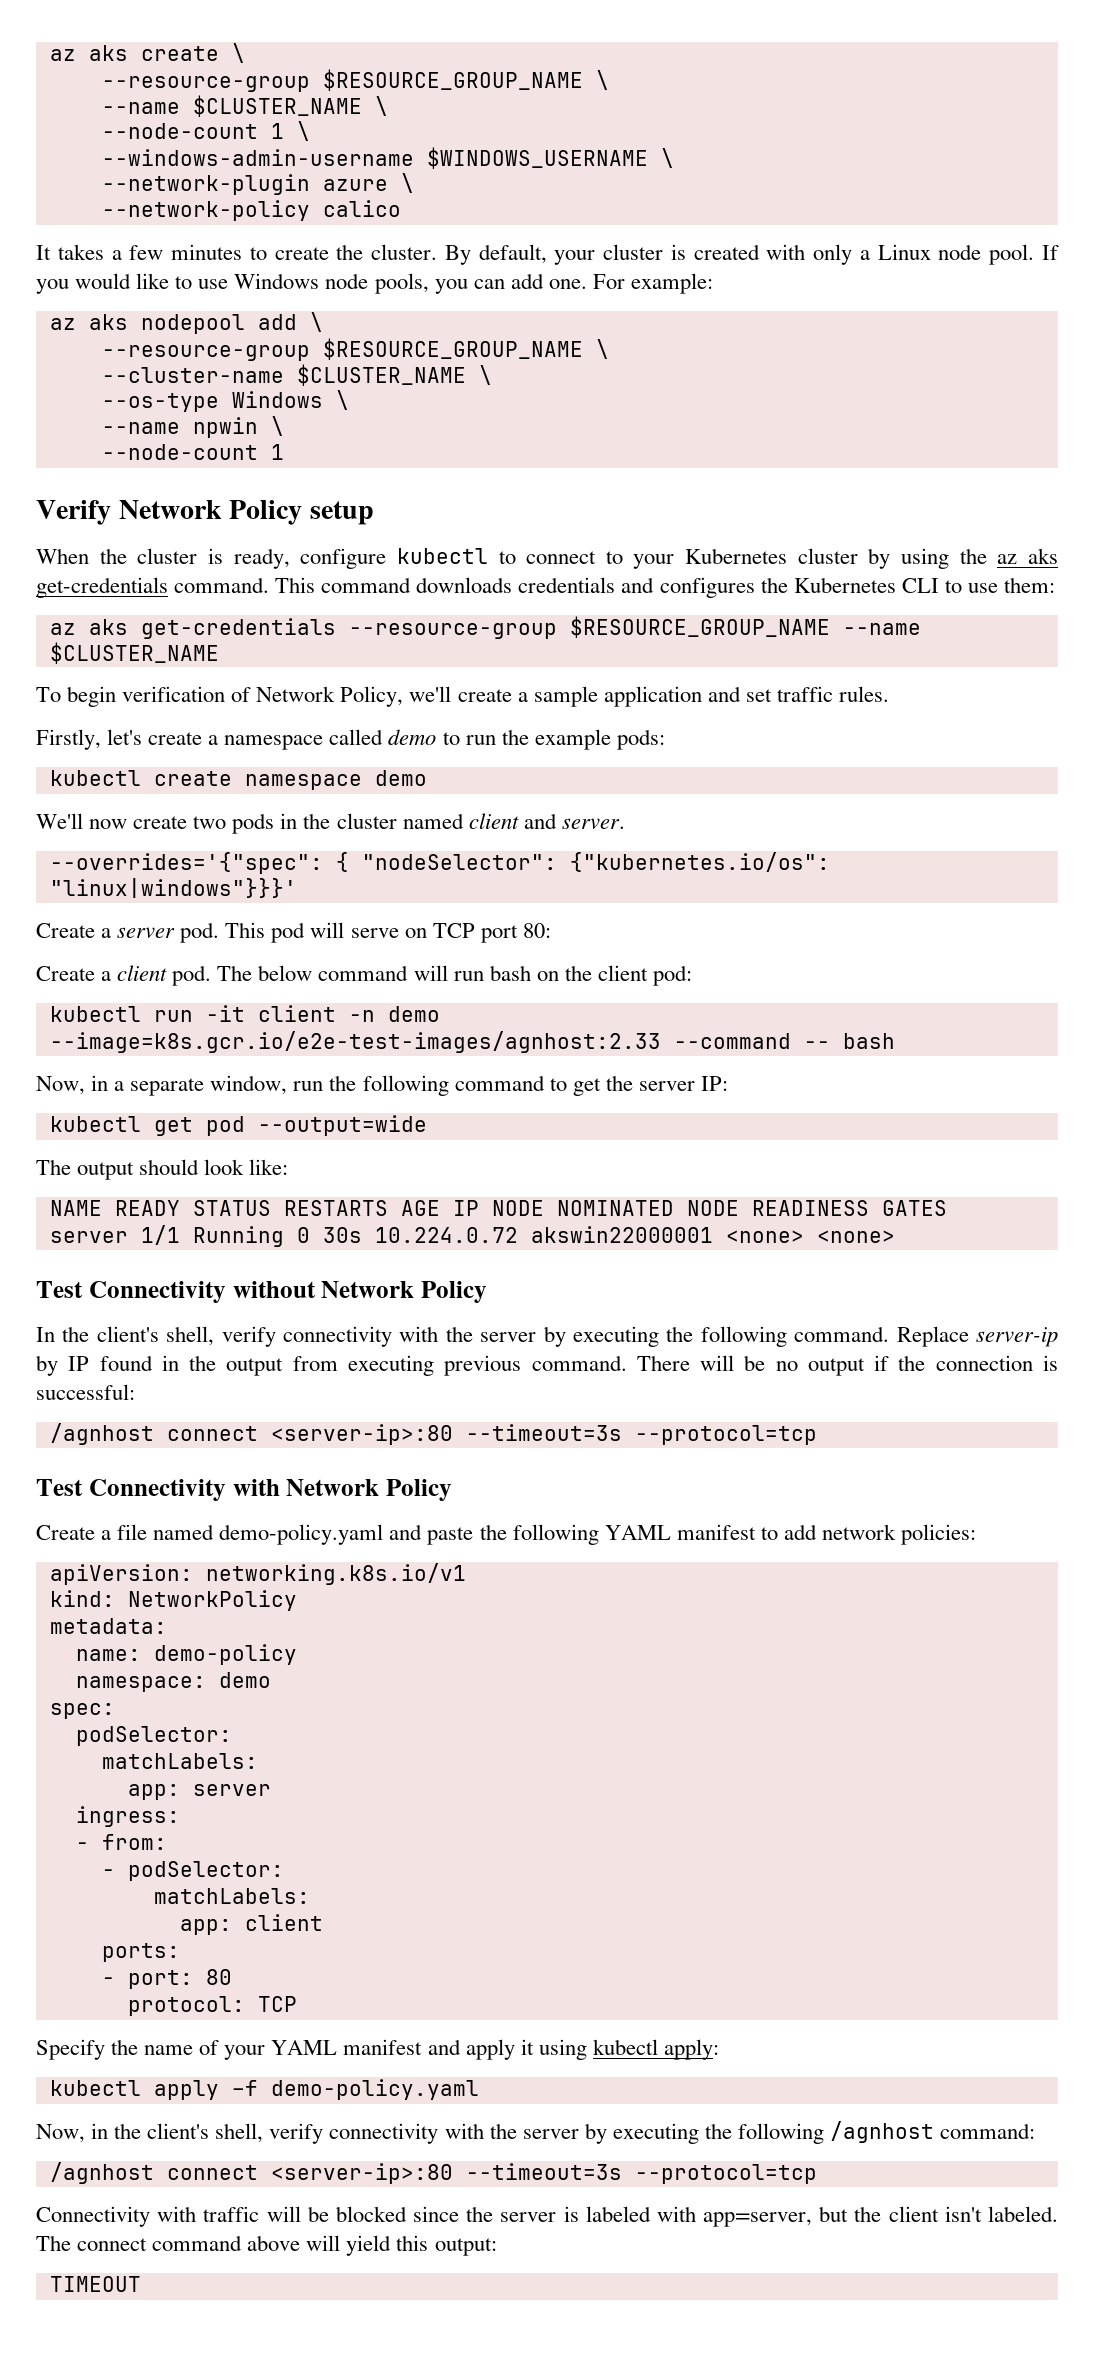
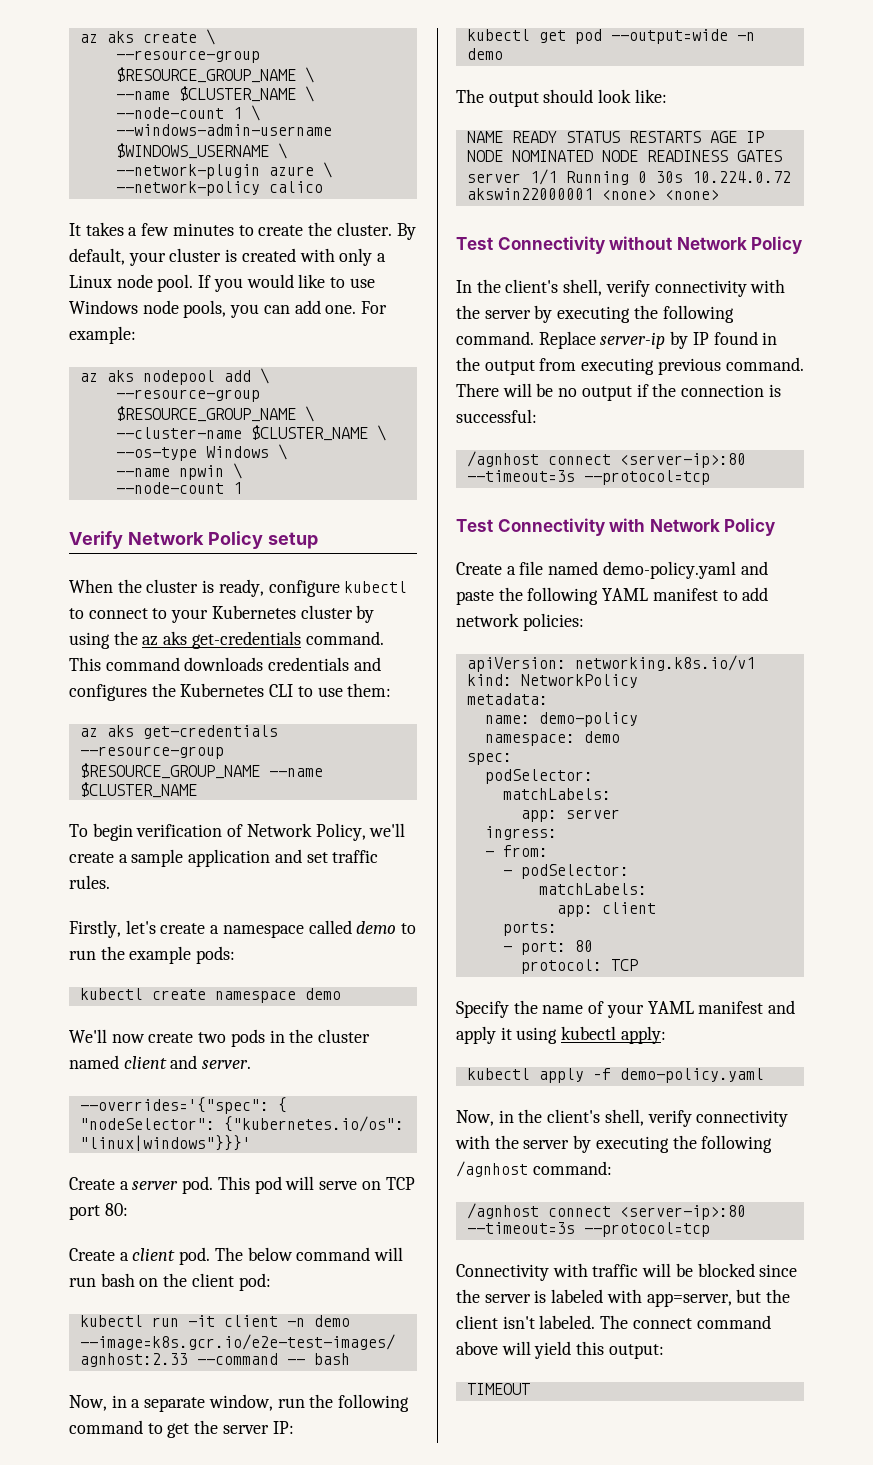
- kubectl get pod --output=wide
+ kubectl get pod --output=wide -n demo

